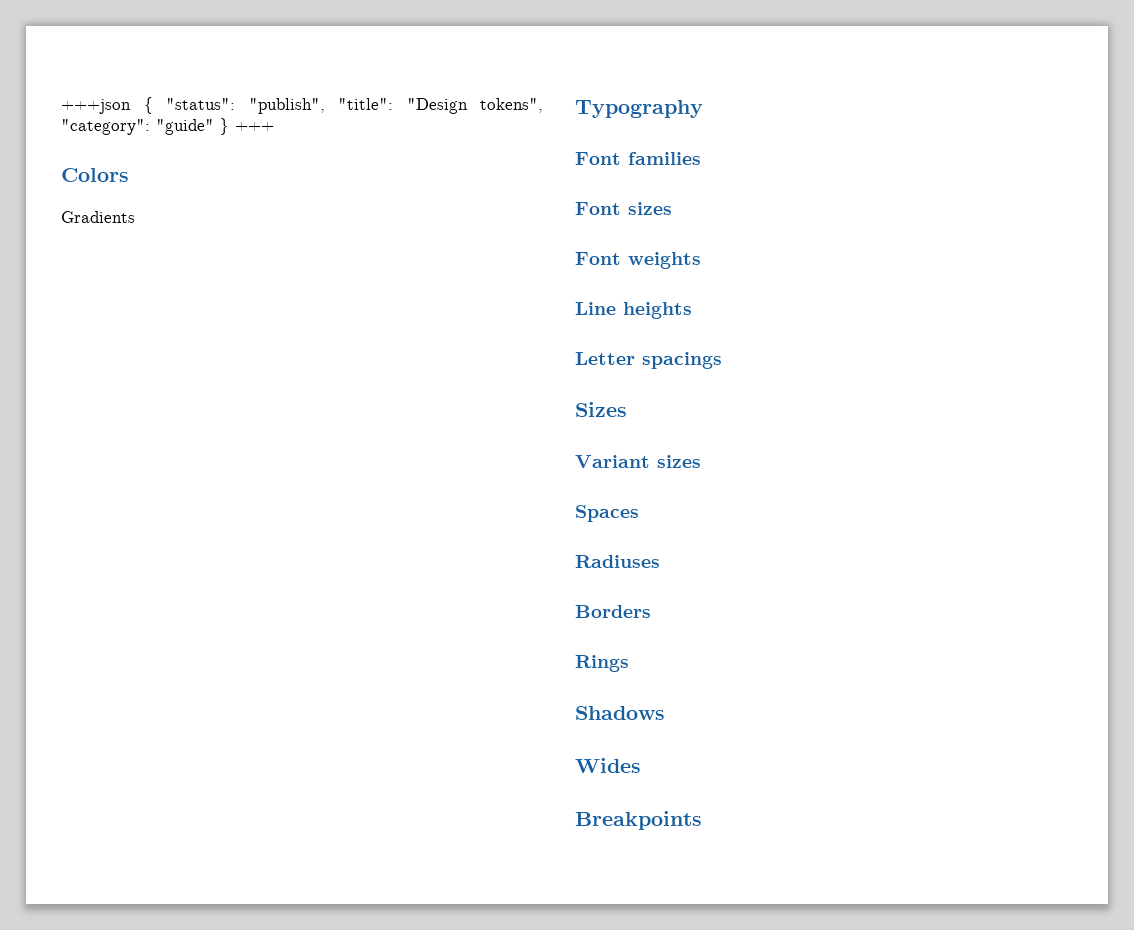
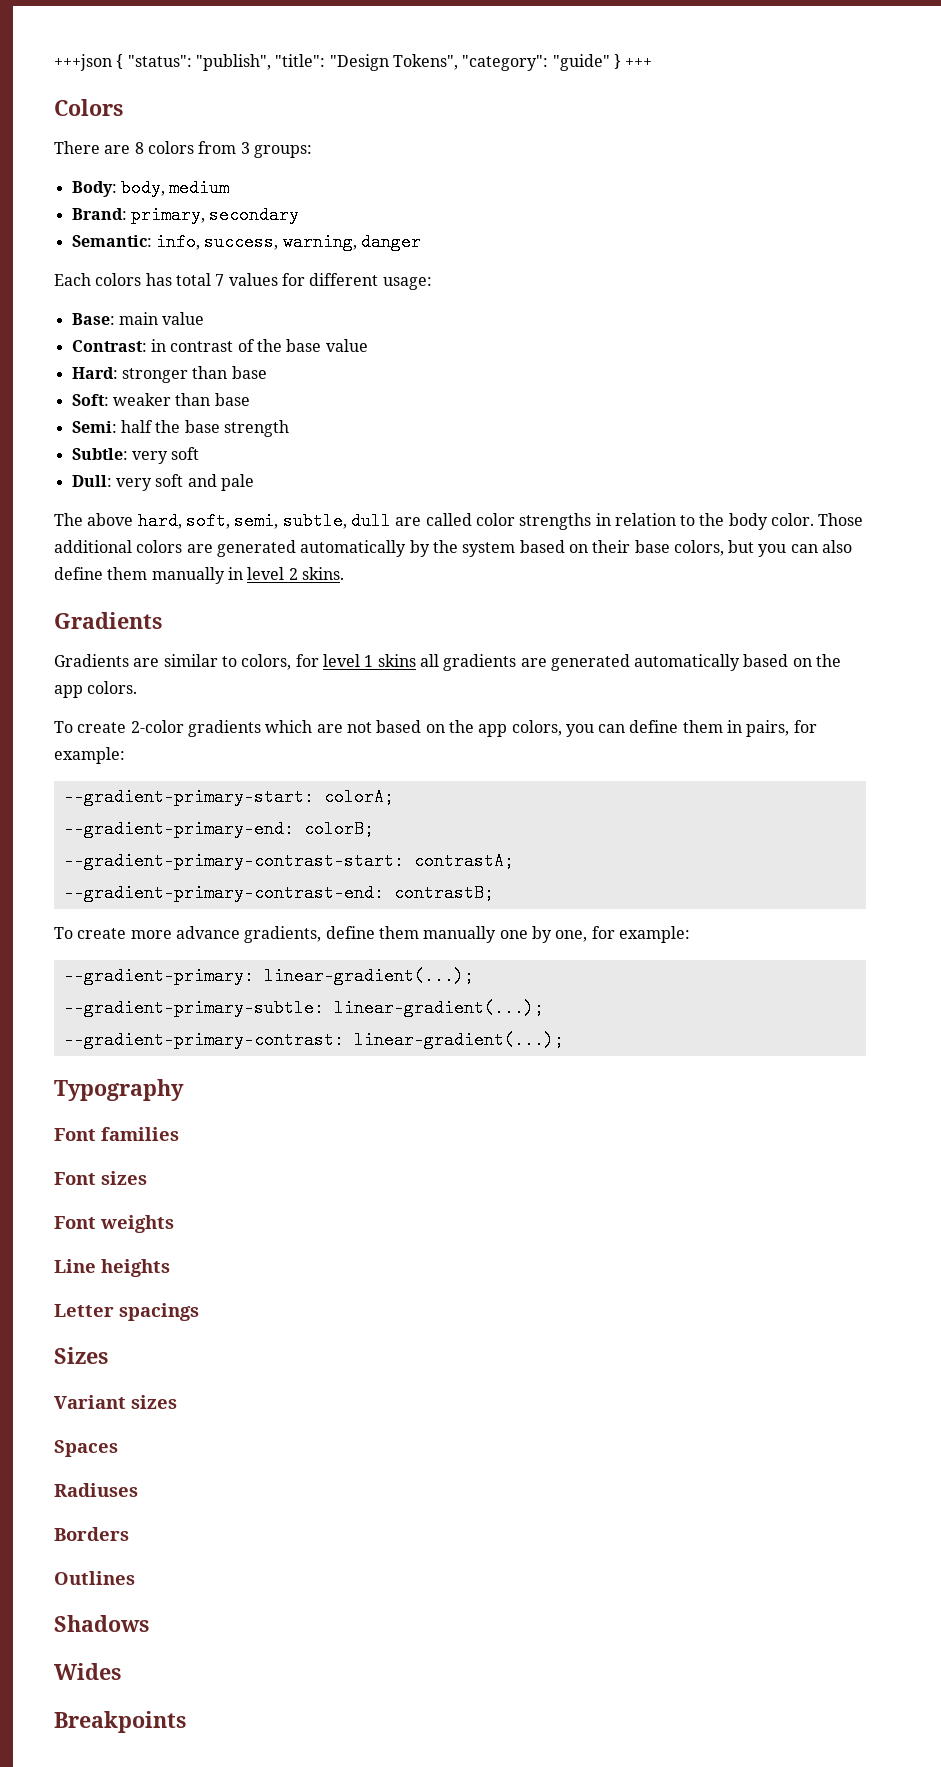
- +++json { "status": "publish", "title": "Design tokens", "category": "guide" } +++
+ +++json { "status": "publish", "title": "Design Tokens", "category": "guide" } +++
+ There are 8 colors from 3 groups:
+ Body: body, medium
+ Brand: primary, secondary
+ Semantic: info, success, warning, danger
+ Each colors has total 7 values for different usage:
+ Base: main value
+ Contrast: in contrast of the base value
+ Hard: stronger than base
+ Soft: weaker than base
+ Semi: half the base strength
+ Subtle: very soft
+ Dull: very soft and pale
+ The above hard, soft, semi, subtle, dull are called color strengths in relation to the body color. Those additional colors are generated automatically by the system based on their base colors, but you can also define them manually in level 2 skins.
  Gradients
+ Gradients are similar to colors, for level 1 skins all gradients are generated automatically based on the app colors.
+ To create 2-color gradients which are not based on the app colors, you can define them in pairs, for example:
+ --gradient-primary-start: colorA;
+ --gradient-primary-end: colorB;
+ --gradient-primary-contrast-start: contrastA;
+ --gradient-primary-contrast-end: contrastB;
+ To create more advance gradients, define them manually one by one, for example:
+ --gradient-primary: linear-gradient(...);
+ --gradient-primary-subtle: linear-gradient(...);
+ --gradient-primary-contrast: linear-gradient(...);
- Rings
+ Outlines

